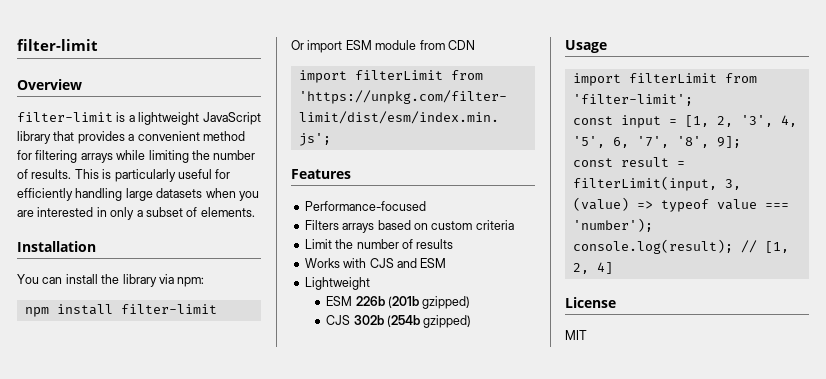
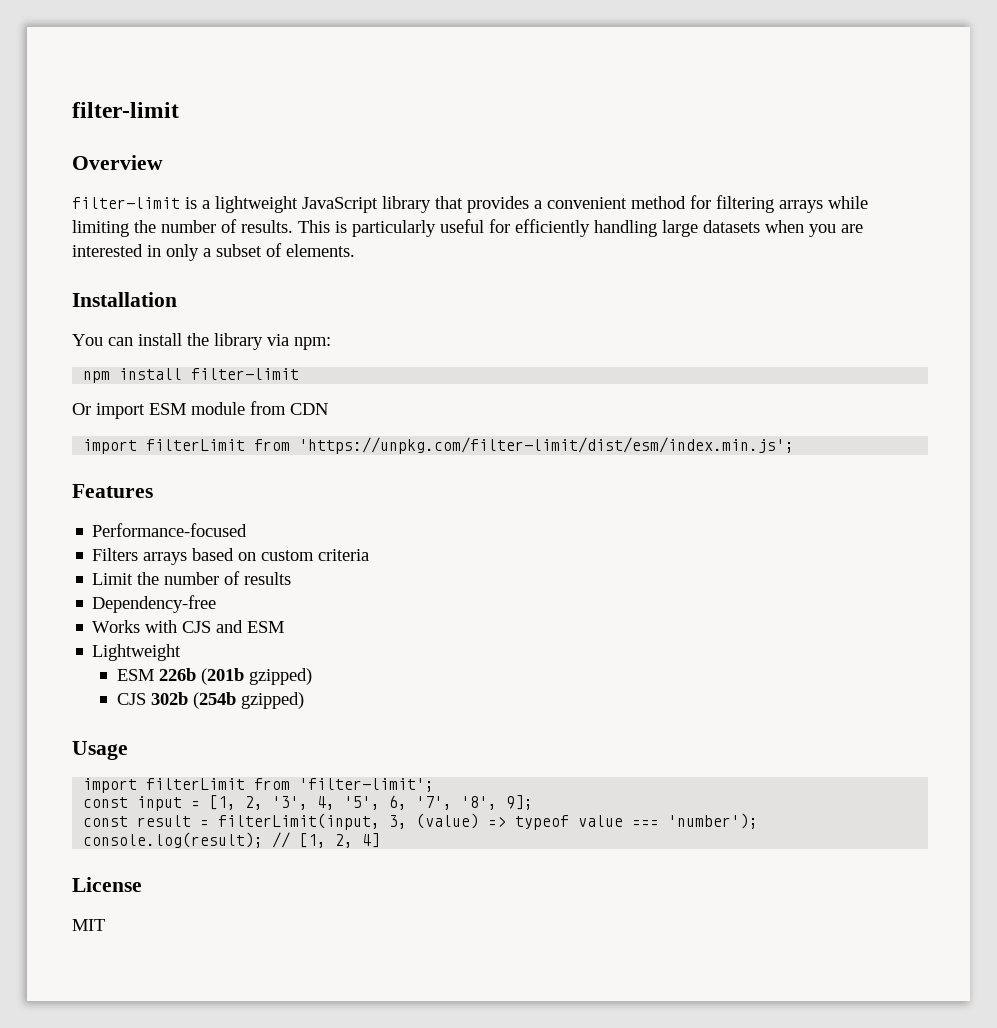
+ Dependency-free

